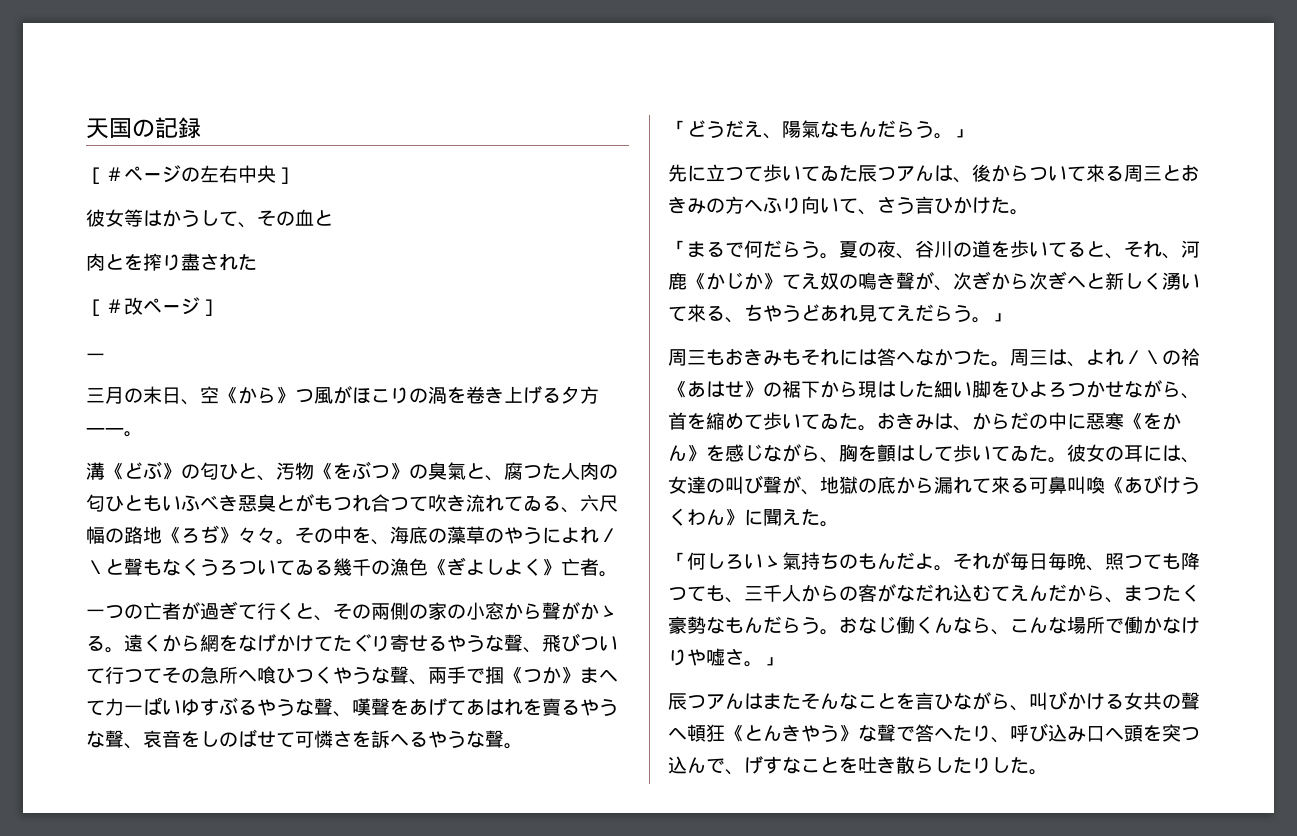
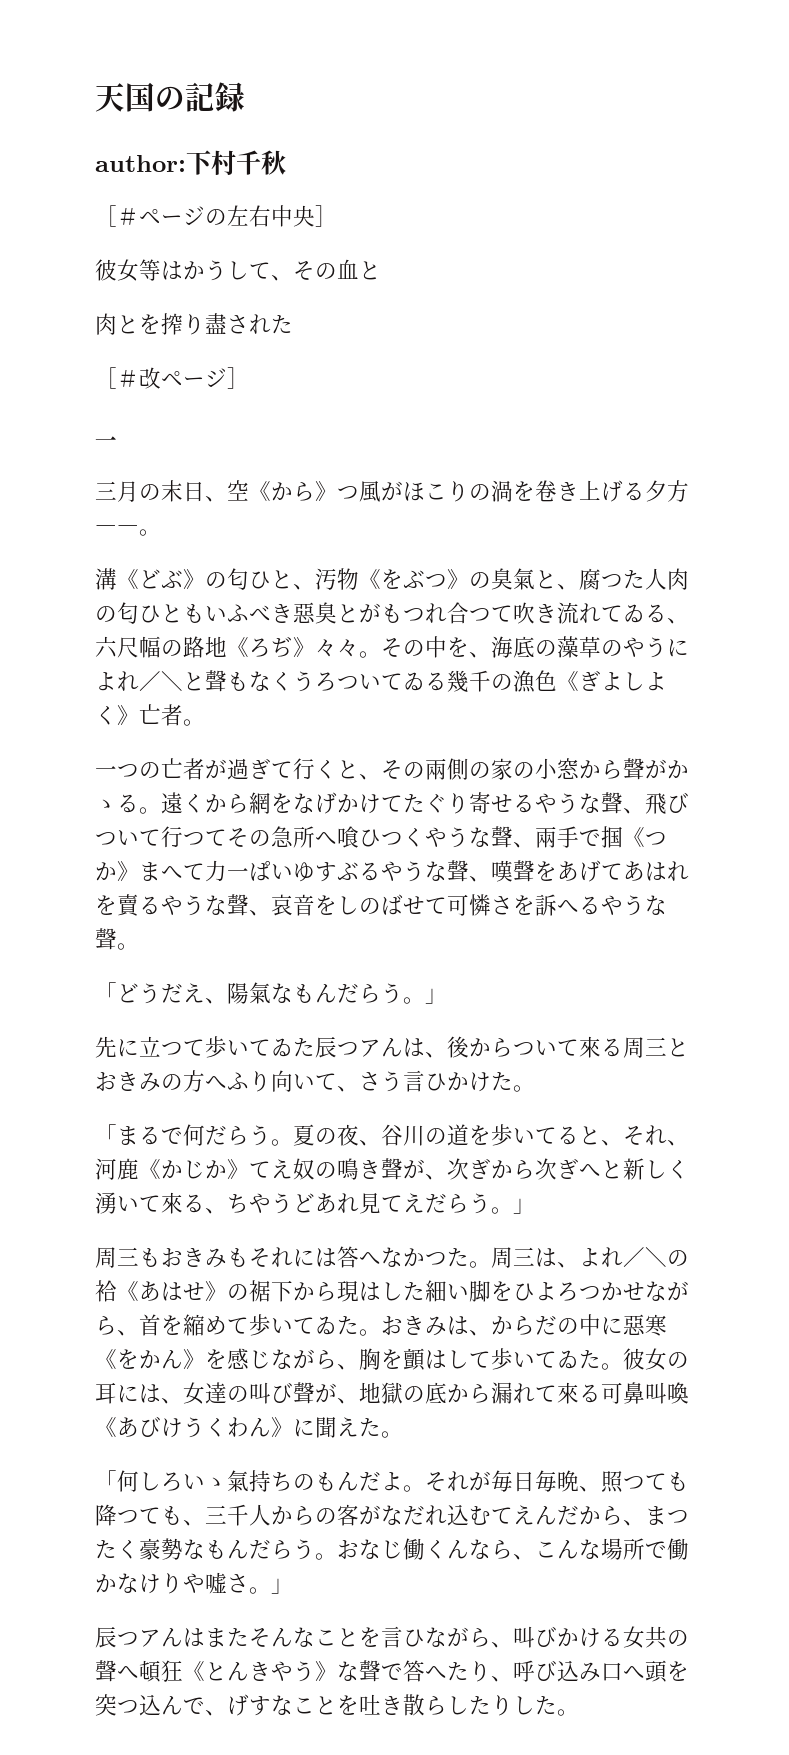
+ author:下村千秋

